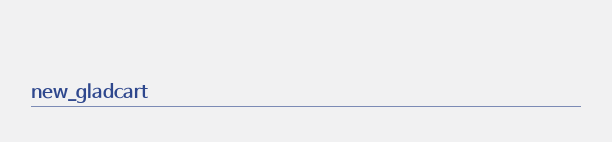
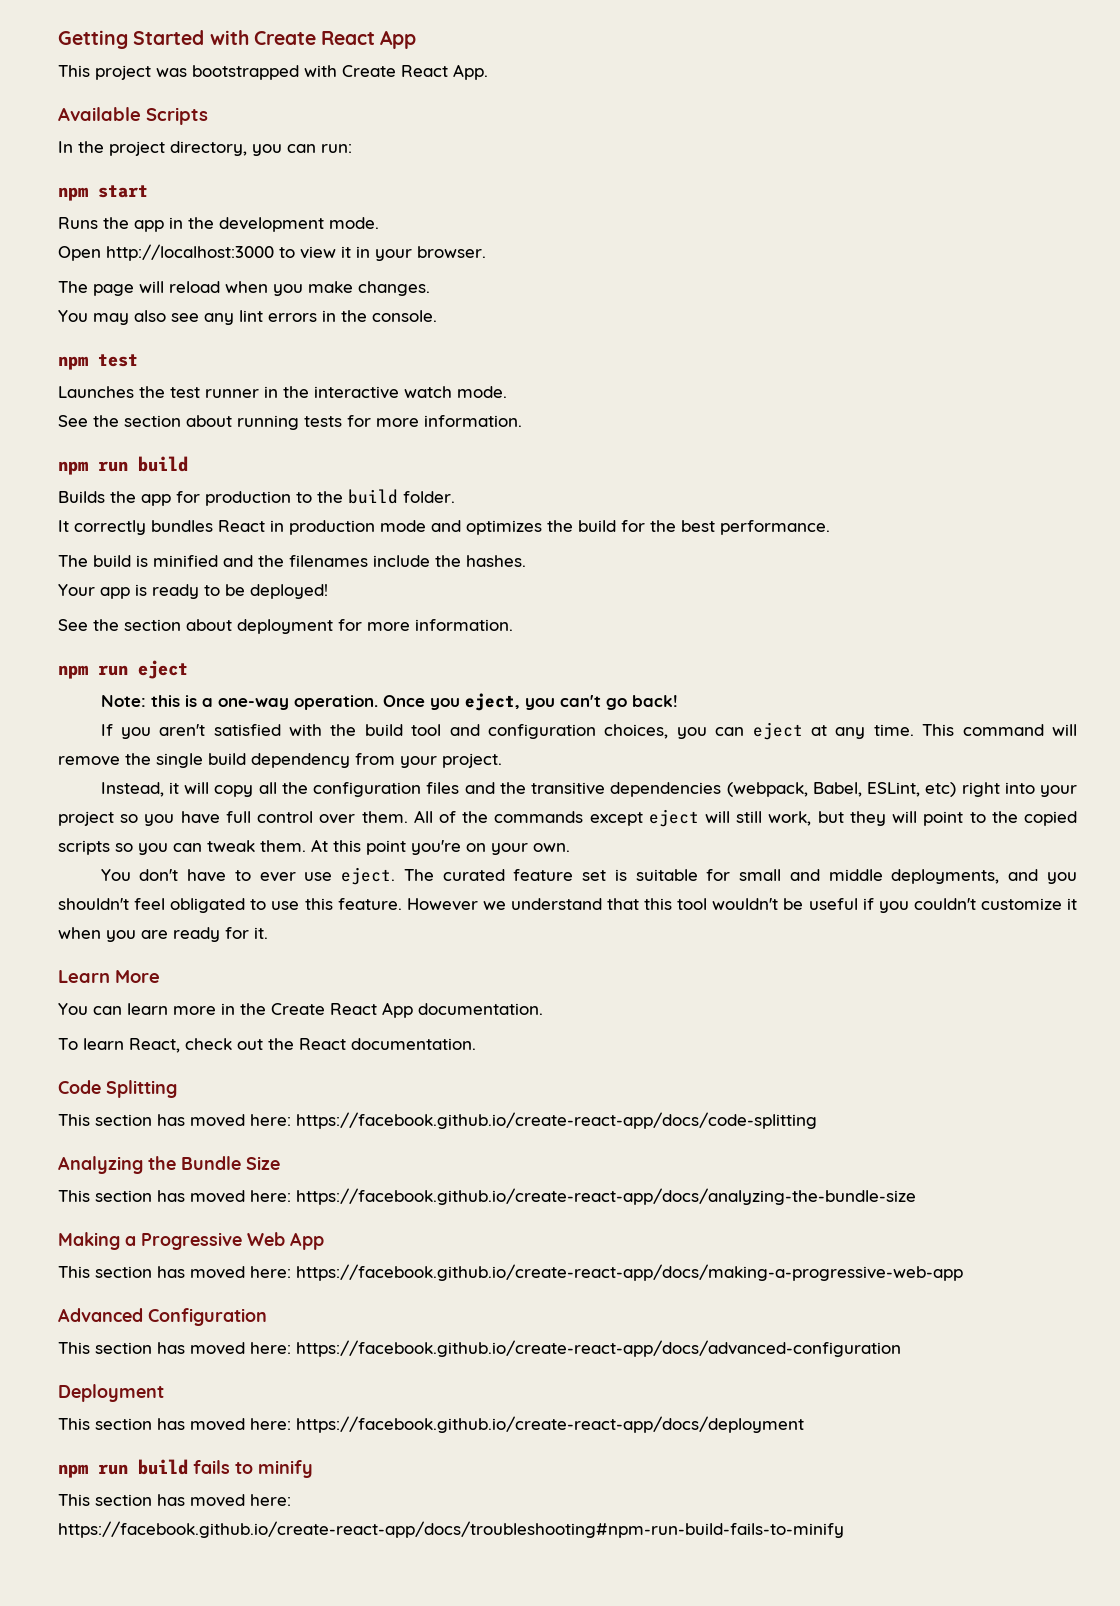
- new_gladcart
+ Getting Started with Create React App
+ This project was bootstrapped with Create React App.
+ Available Scripts
+ In the project directory, you can run:
+ npm start
+ Runs the app in the development mode.
+ Open http://localhost:3000 to view it in your browser.
+ The page will reload when you make changes.
+ You may also see any lint errors in the console.
+ npm test
+ Launches the test runner in the interactive watch mode.
+ See the section about running tests for more information.
+ npm run build
+ Builds the app for production to the build folder.
+ It correctly bundles React in production mode and optimizes the build for the best performance.
+ The build is minified and the filenames include the hashes.
+ Your app is ready to be deployed!
+ See the section about deployment for more information.
+ npm run eject
+ Note: this is a one-way operation. Once you eject, you can't go back!
+ If you aren't satisfied with the build tool and configuration choices, you can eject at any time. This command will remove the single build dependency from your project.
+ Instead, it will copy all the configuration files and the transitive dependencies (webpack, Babel, ESLint, etc) right into your project so you have full control over them. All of the commands except eject will still work, but they will point to the copied scripts so you can tweak them. At this point you're on your own.
+ You don't have to ever use eject. The curated feature set is suitable for small and middle deployments, and you shouldn't feel obligated to use this feature. However we understand that this tool wouldn't be useful if you couldn't customize it when you are ready for it.
+ Learn More
+ You can learn more in the Create React App documentation.
+ To learn React, check out the React documentation.
+ Code Splitting
+ This section has moved here: https://facebook.github.io/create-react-app/docs/code-splitting
+ Analyzing the Bundle Size
+ This section has moved here: https://facebook.github.io/create-react-app/docs/analyzing-the-bundle-size
+ Making a Progressive Web App
+ This section has moved here: https://facebook.github.io/create-react-app/docs/making-a-progressive-web-app
+ Advanced Configuration
+ This section has moved here: https://facebook.github.io/create-react-app/docs/advanced-configuration
+ Deployment
+ This section has moved here: https://facebook.github.io/create-react-app/docs/deployment
+ npm run build fails to minify
+ This section has moved here: https://facebook.github.io/create-react-app/docs/troubleshooting#npm-run-build-fails-to-minify

